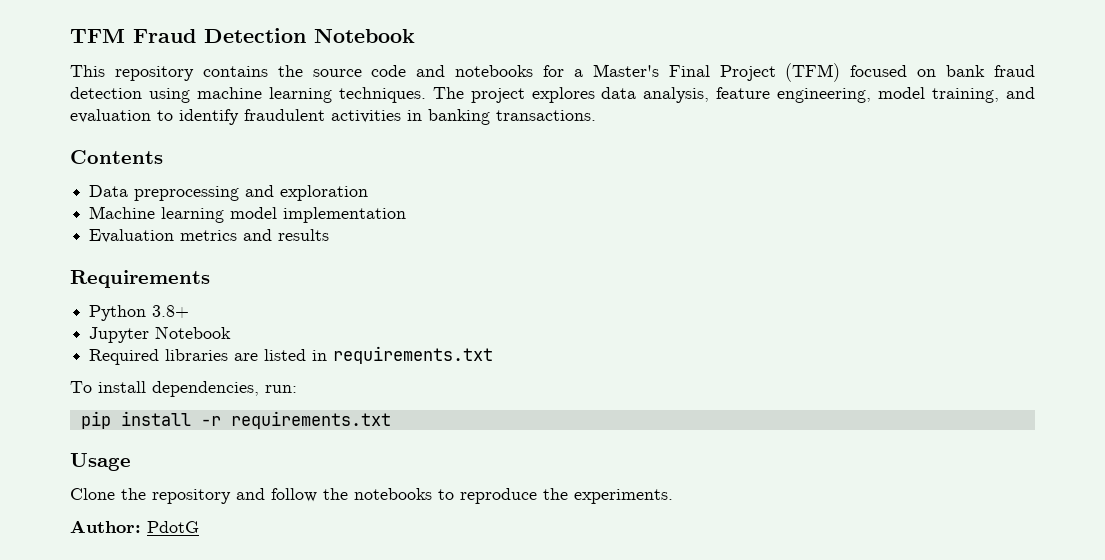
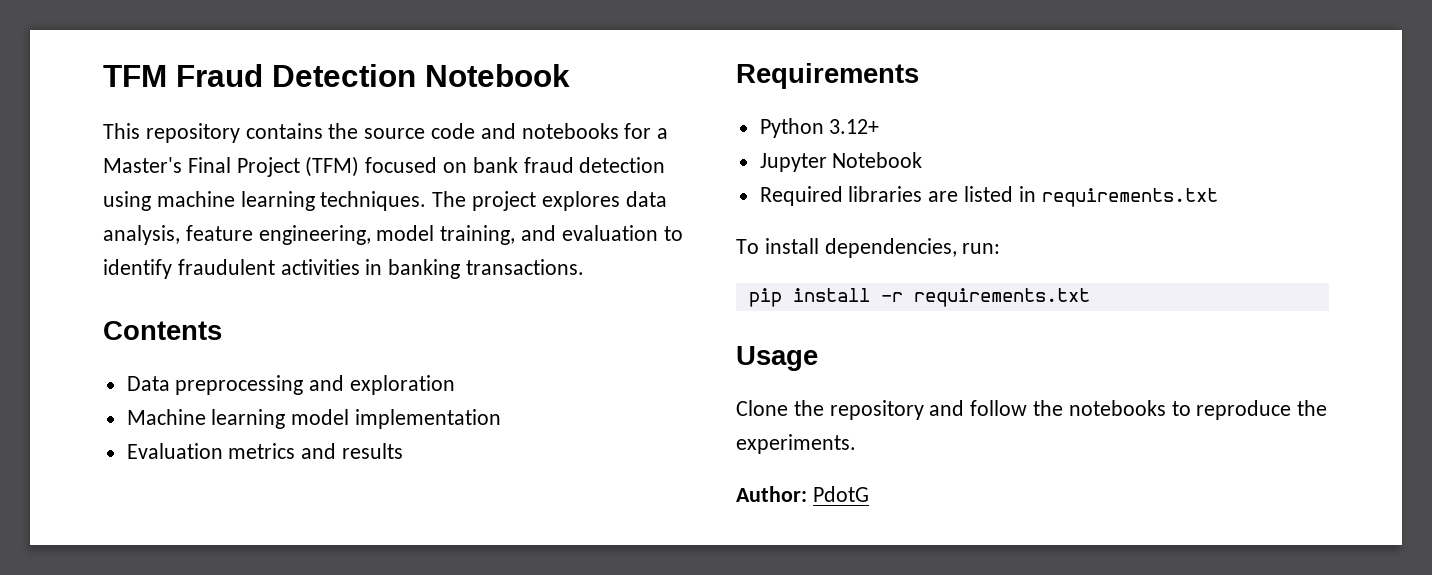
- Python 3.8+
+ Python 3.12+

